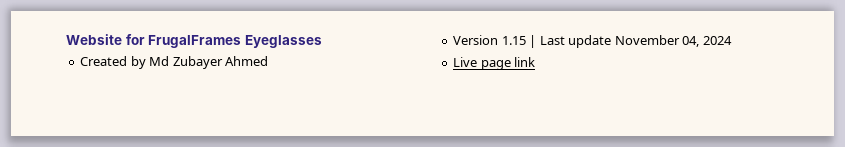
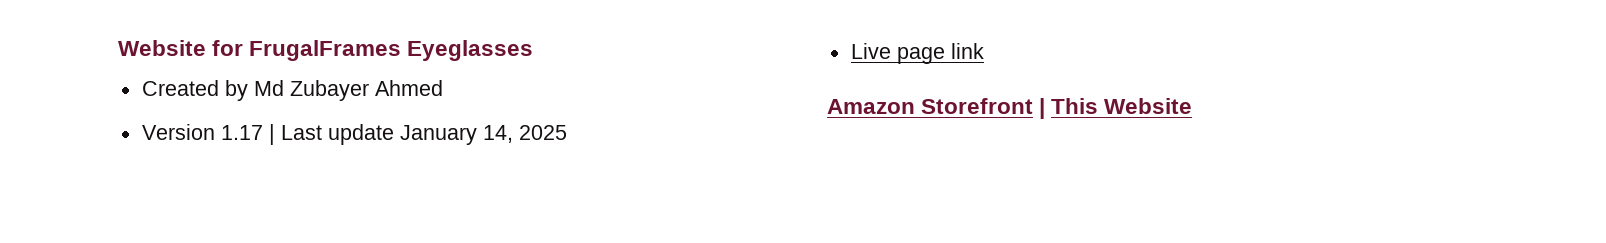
- Version 1.15 | Last update November 04, 2024
+ Version 1.17 | Last update January 14, 2025
+ Amazon Storefront | This Website

